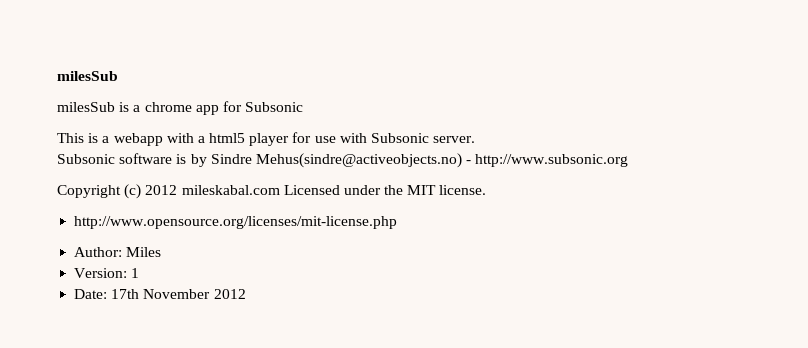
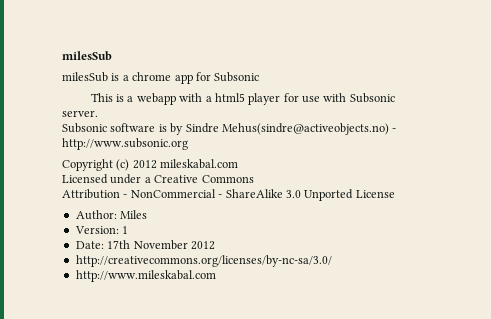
- Copyright (c) 2012 mileskabal.com Licensed under the MIT license.
- http://www.opensource.org/licenses/mit-license.php
+ Copyright (c) 2012 mileskabal.com
+ Licensed under a Creative Commons
+ Attribution - NonCommercial - ShareAlike 3.0 Unported License
+ http://creativecommons.org/licenses/by-nc-sa/3.0/
+ http://www.mileskabal.com

